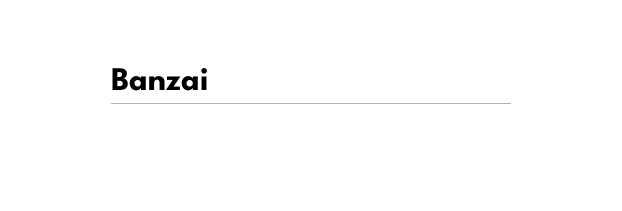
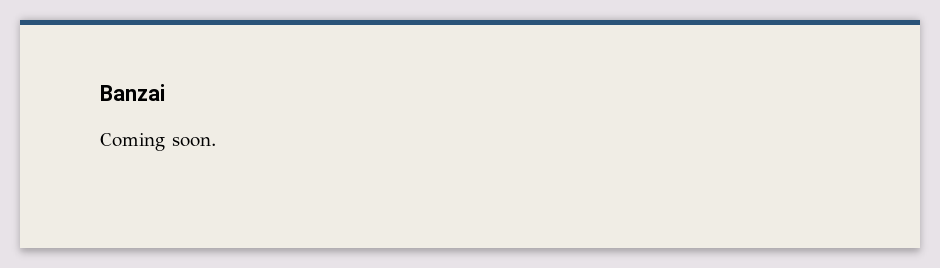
+ Coming soon.

